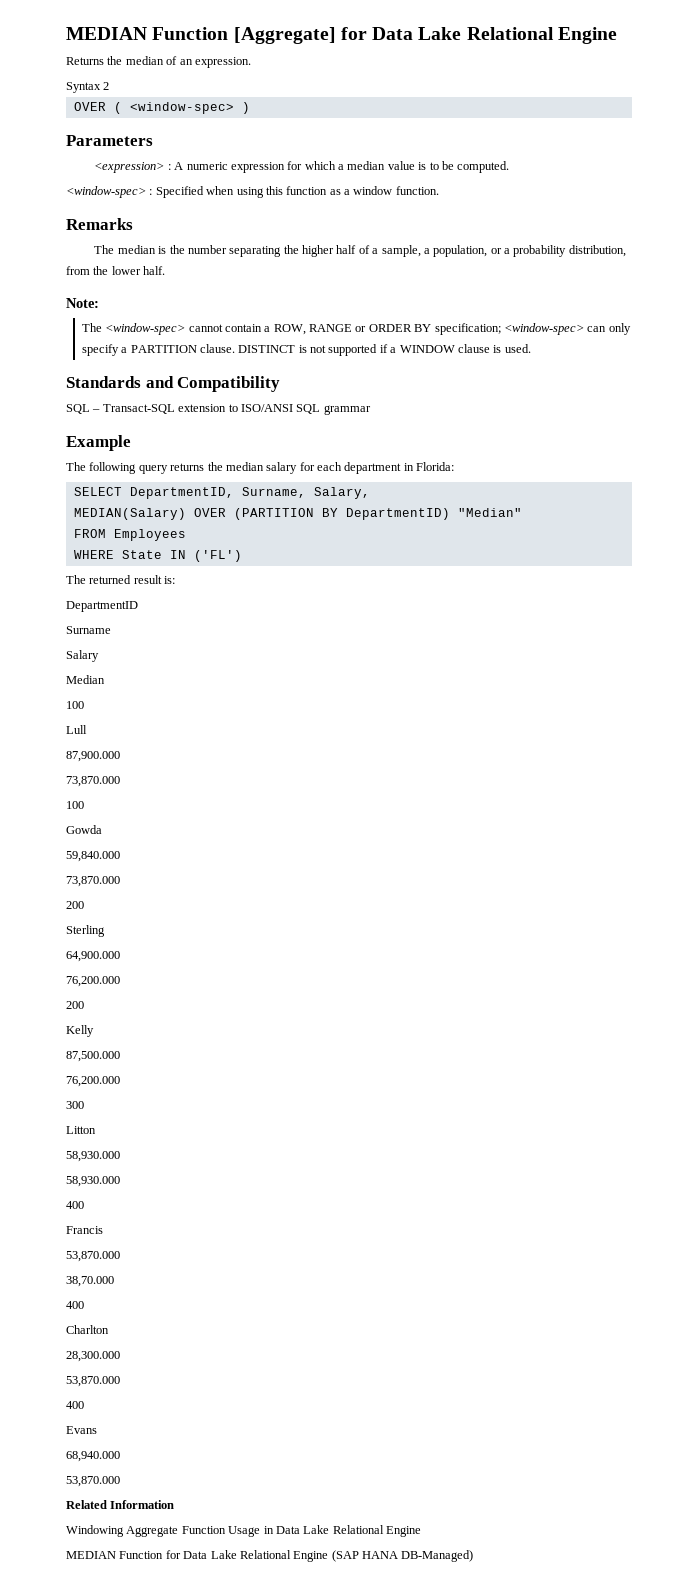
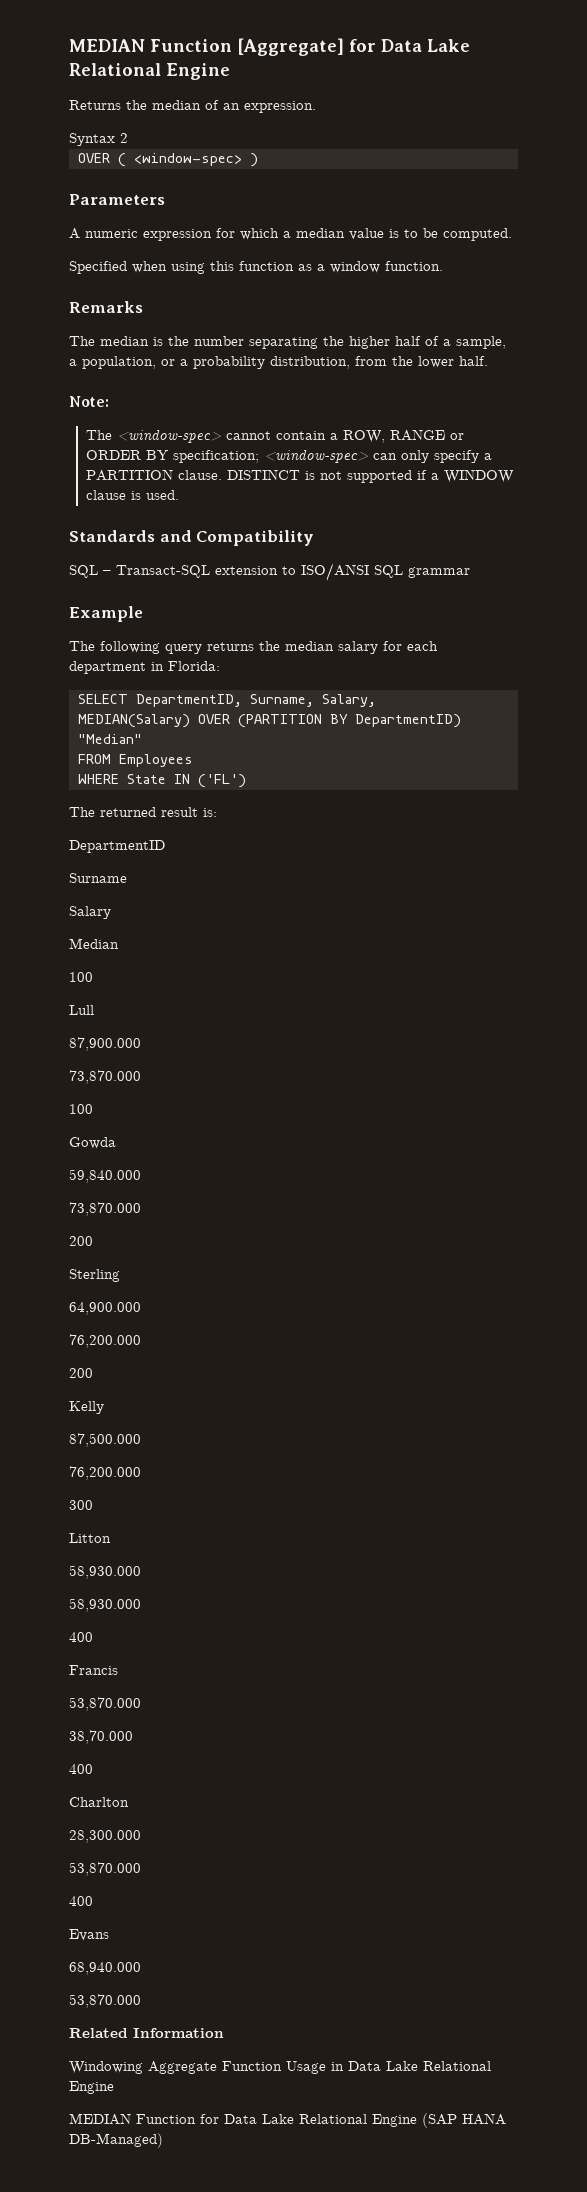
- <expression> : A numeric expression for which a median value is to be computed.
+ A numeric expression for which a median value is to be computed.
- <window-spec> : Specified when using this function as a window function.
+ Specified when using this function as a window function.

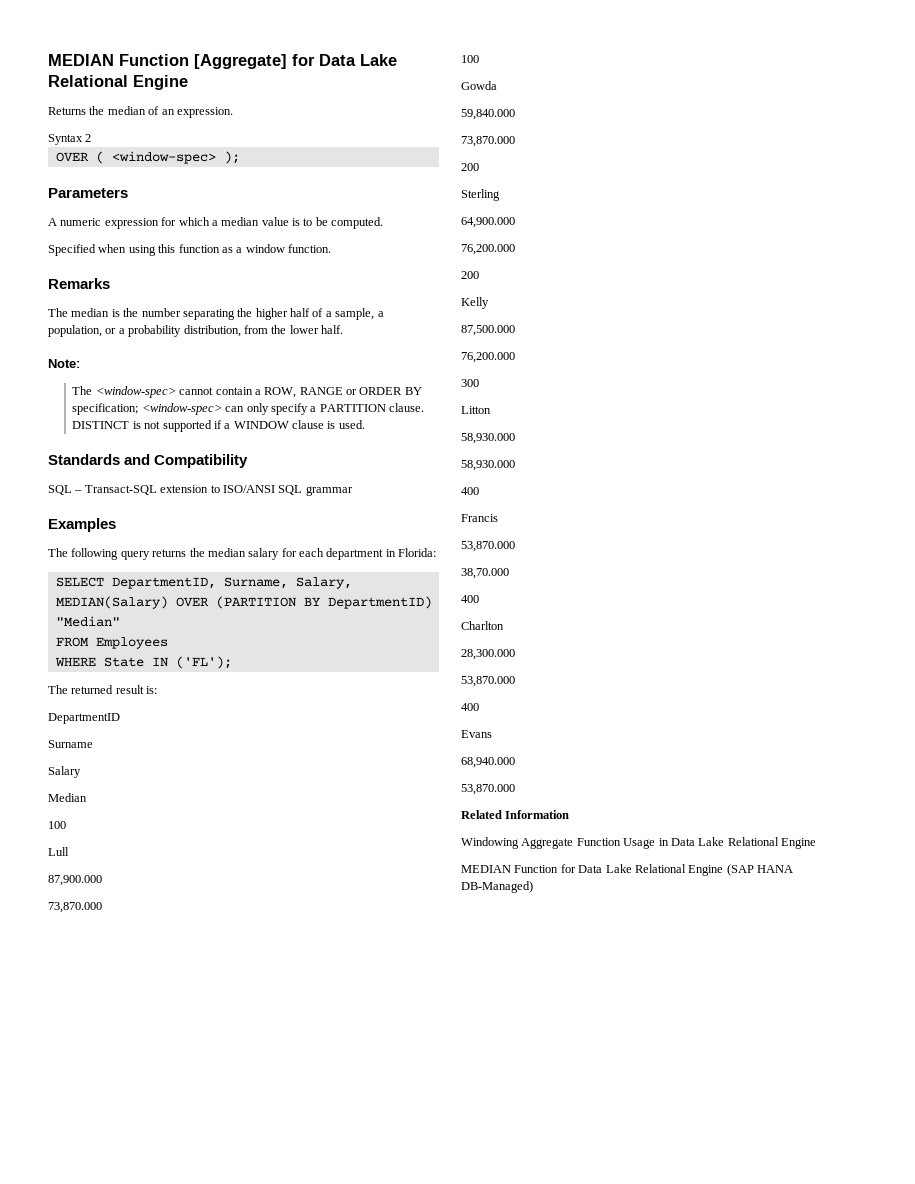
- OVER ( <window-spec> )
+ OVER ( <window-spec> );
- Example
+ Examples
- WHERE State IN ('FL')
+ WHERE State IN ('FL');

